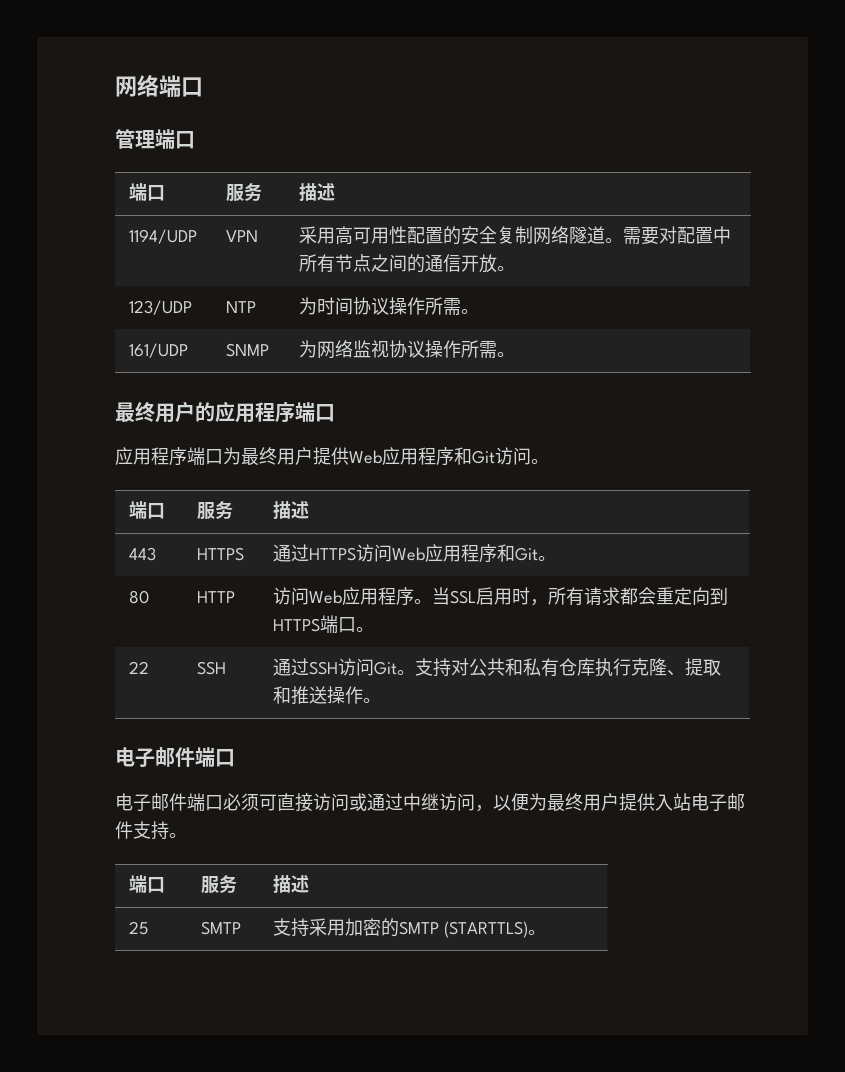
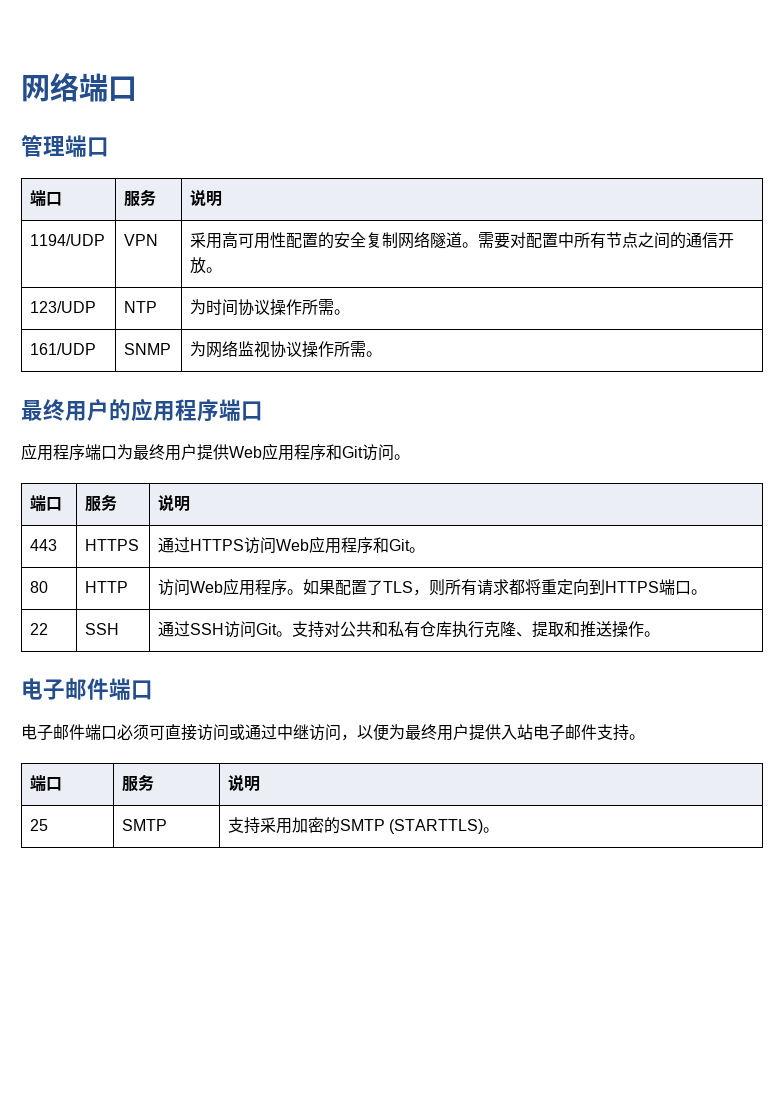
  管理端口
- 端口 | 服务 | 描述
+ 端口 | 服务 | 说明
  应用程序端口为最终用户提供Web应用程序和Git访问。
- 端口 | 服务 | 描述
+ 端口 | 服务 | 说明
- 80 | HTTP | 访问Web应用程序。当SSL启用时，所有请求都会重定向到HTTPS端口。
+ 80 | HTTP | 访问Web应用程序。如果配置了TLS，则所有请求都将重定向到HTTPS端口。
  电子邮件端口必须可直接访问或通过中继访问，以便为最终用户提供入站电子邮件支持。
- 端口 | 服务 | 描述
+ 端口 | 服务 | 说明

